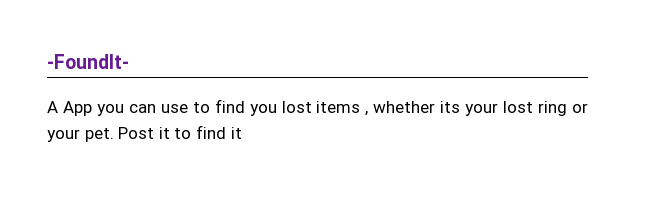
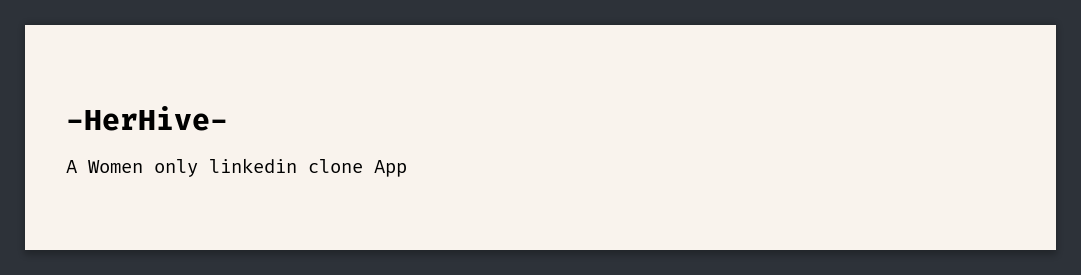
- -FoundIt-
+ -HerHive-
- A App you can use to find you lost items , whether its your lost ring or your pet. Post it to find it
+ A Women only linkedin clone App

